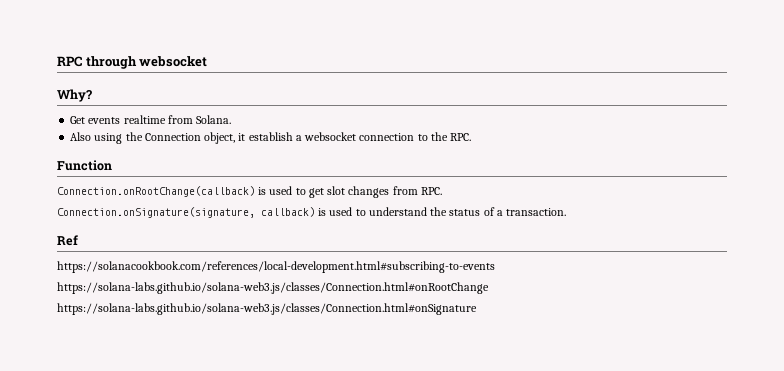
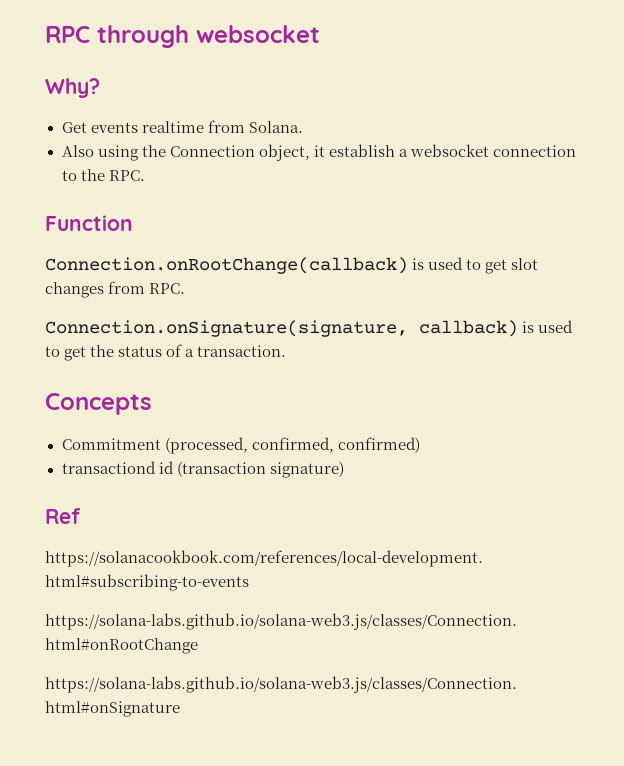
- Connection.onSignature(signature, callback) is used to understand the status of a transaction.
+ Connection.onSignature(signature, callback) is used to get the status of a transaction.
+ Concepts
+ Commitment (processed, confirmed, confirmed)
+ transactiond id (transaction signature)

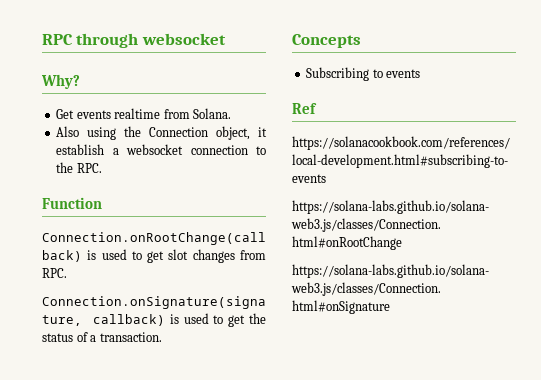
- Commitment (processed, confirmed, confirmed)
- transactiond id (transaction signature)
+ Subscribing to events

